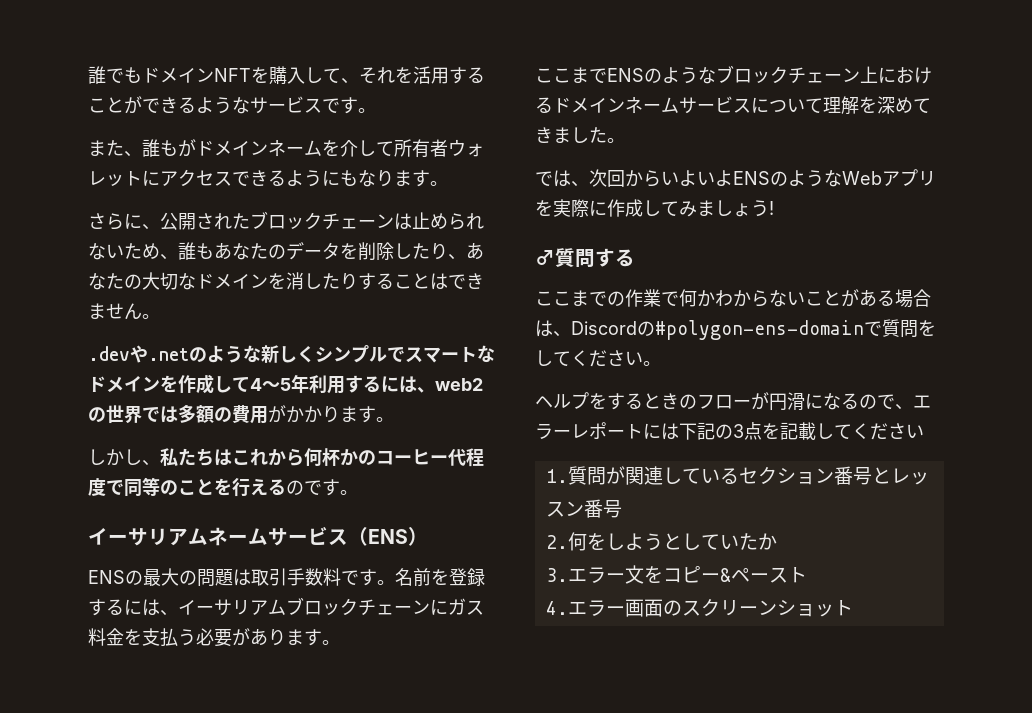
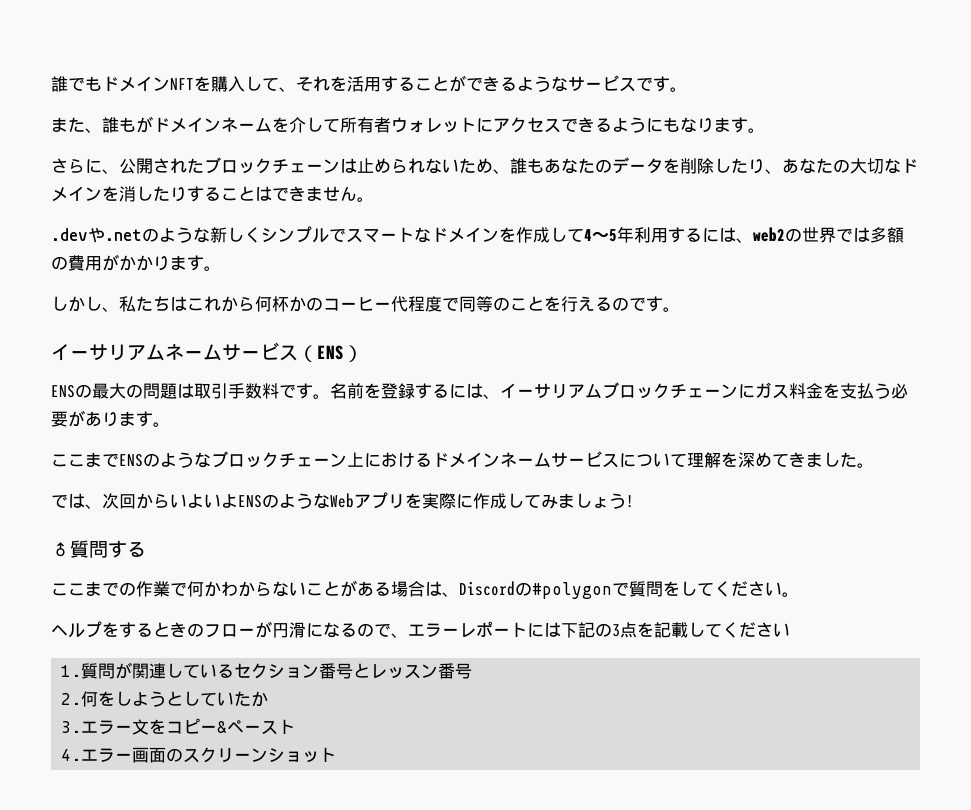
- ここまでの作業で何かわからないことがある場合は、Discordの#polygon-ens-domainで質問をしてください。
+ ここまでの作業で何かわからないことがある場合は、Discordの#polygonで質問をしてください。

